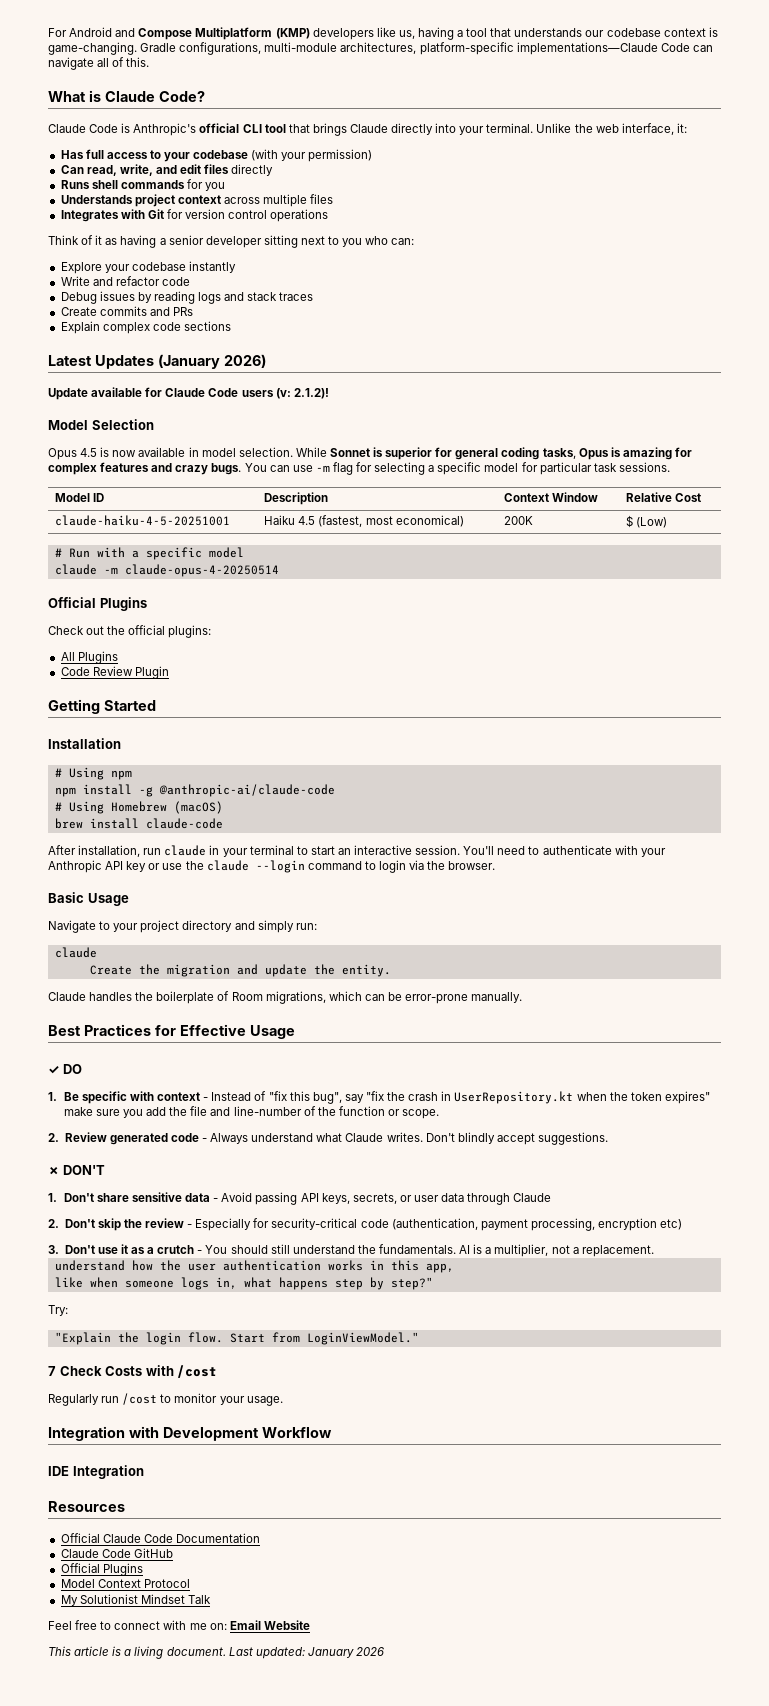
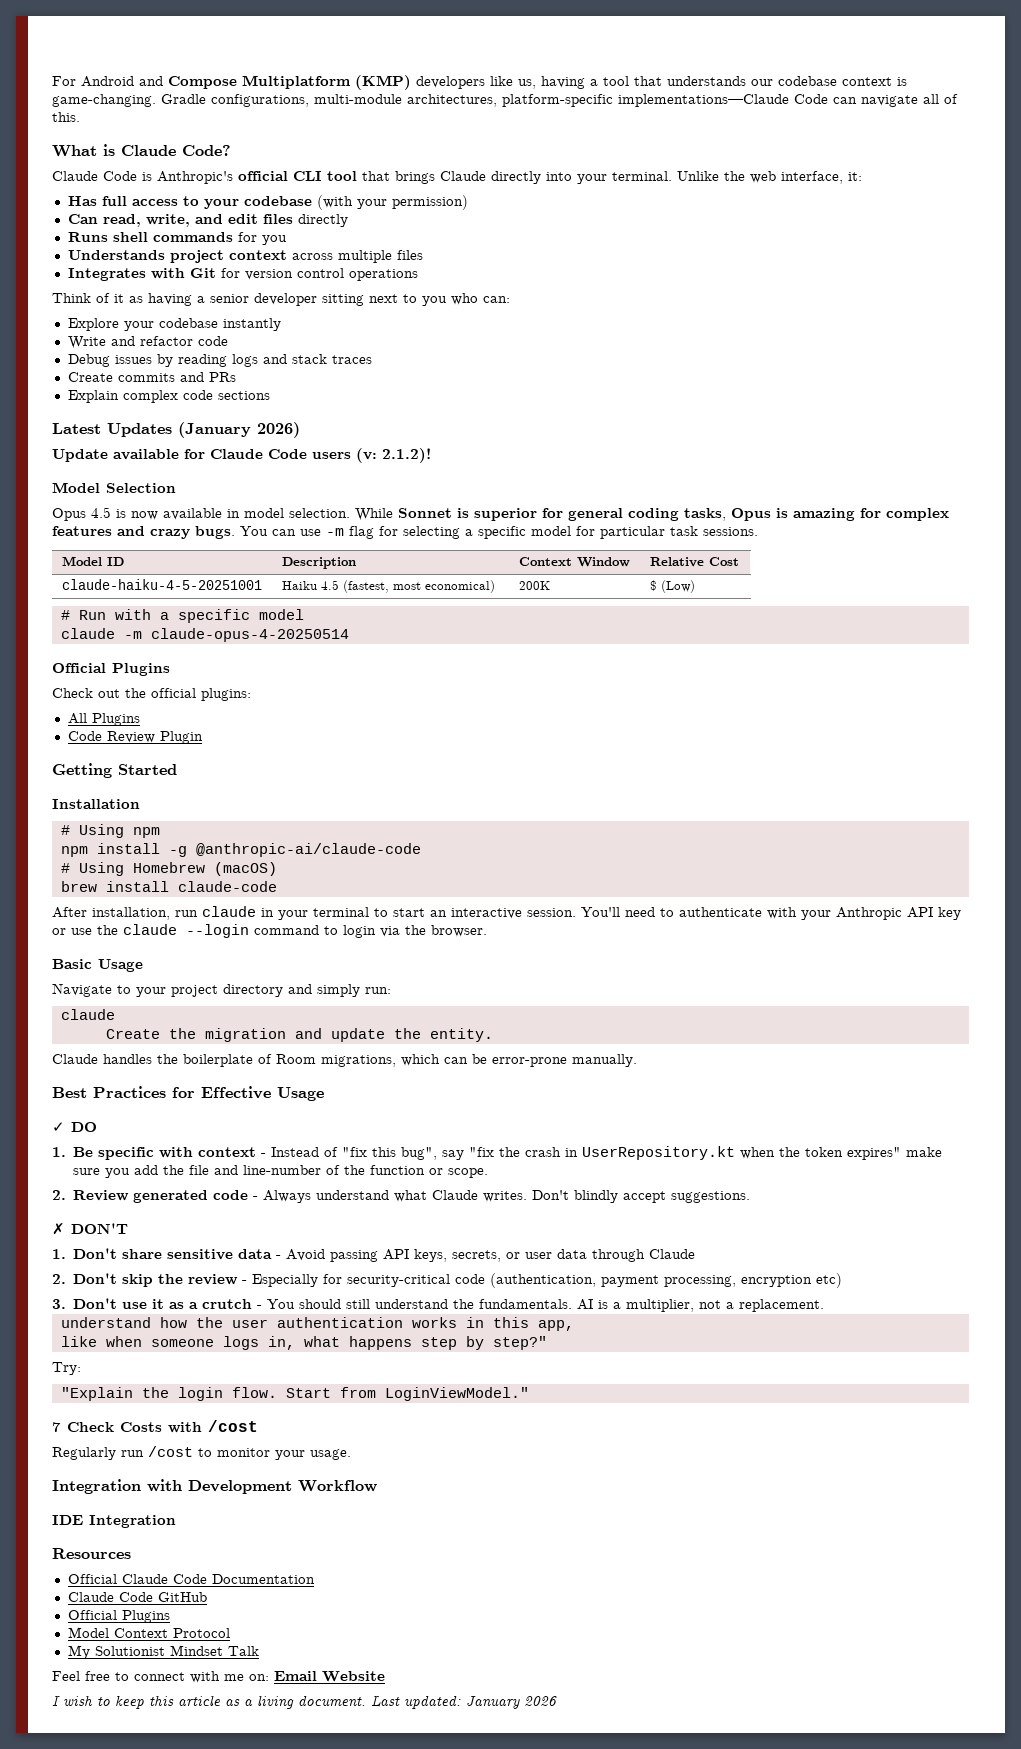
- This article is a living document.
+ I wish to keep this article as a living document.

